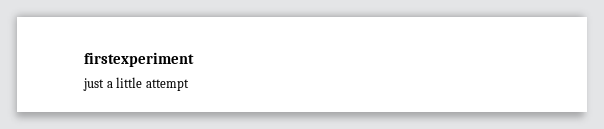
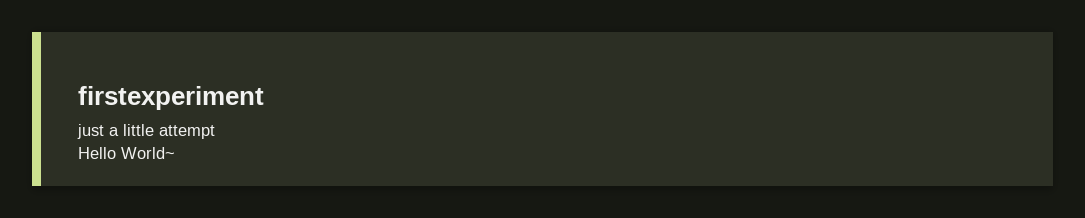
+ Hello World~

